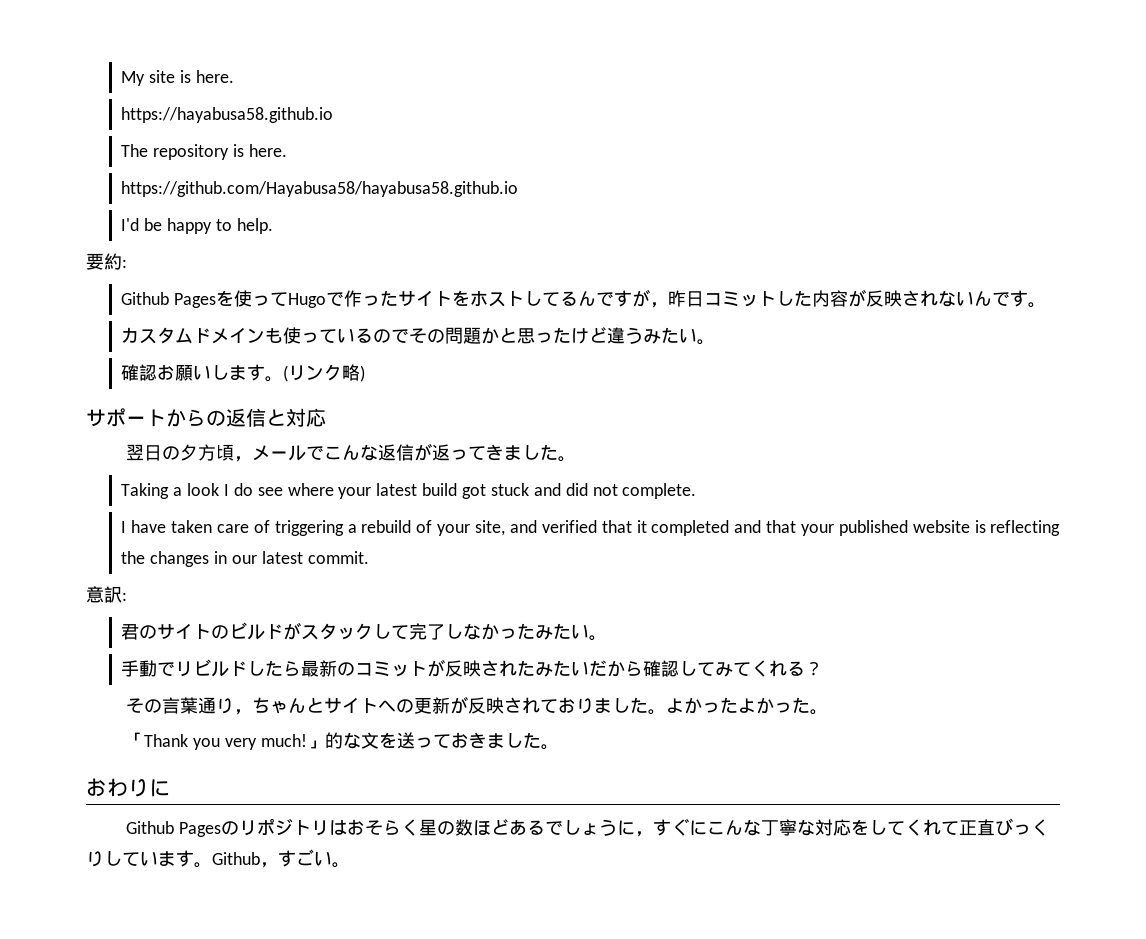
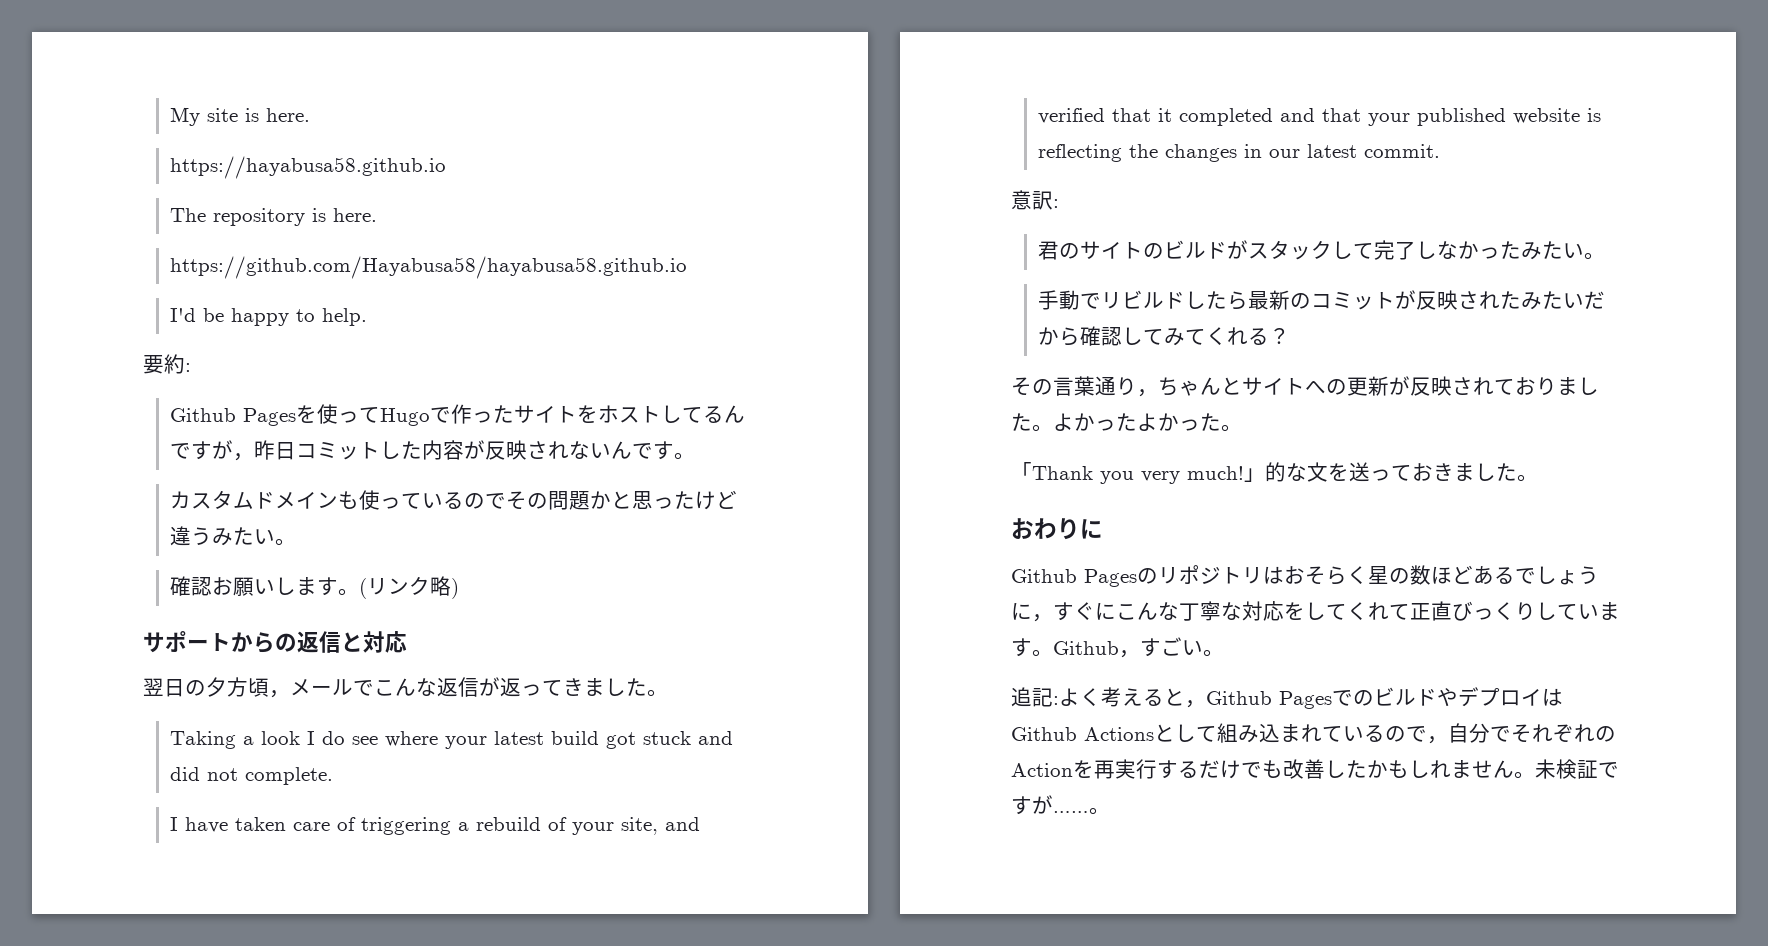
+ 追記:よく考えると，Github PagesでのビルドやデプロイはGithub Actionsとして組み込まれているので，自分でそれぞれのActionを再実行するだけでも改善したかもしれません。未検証ですが……。

